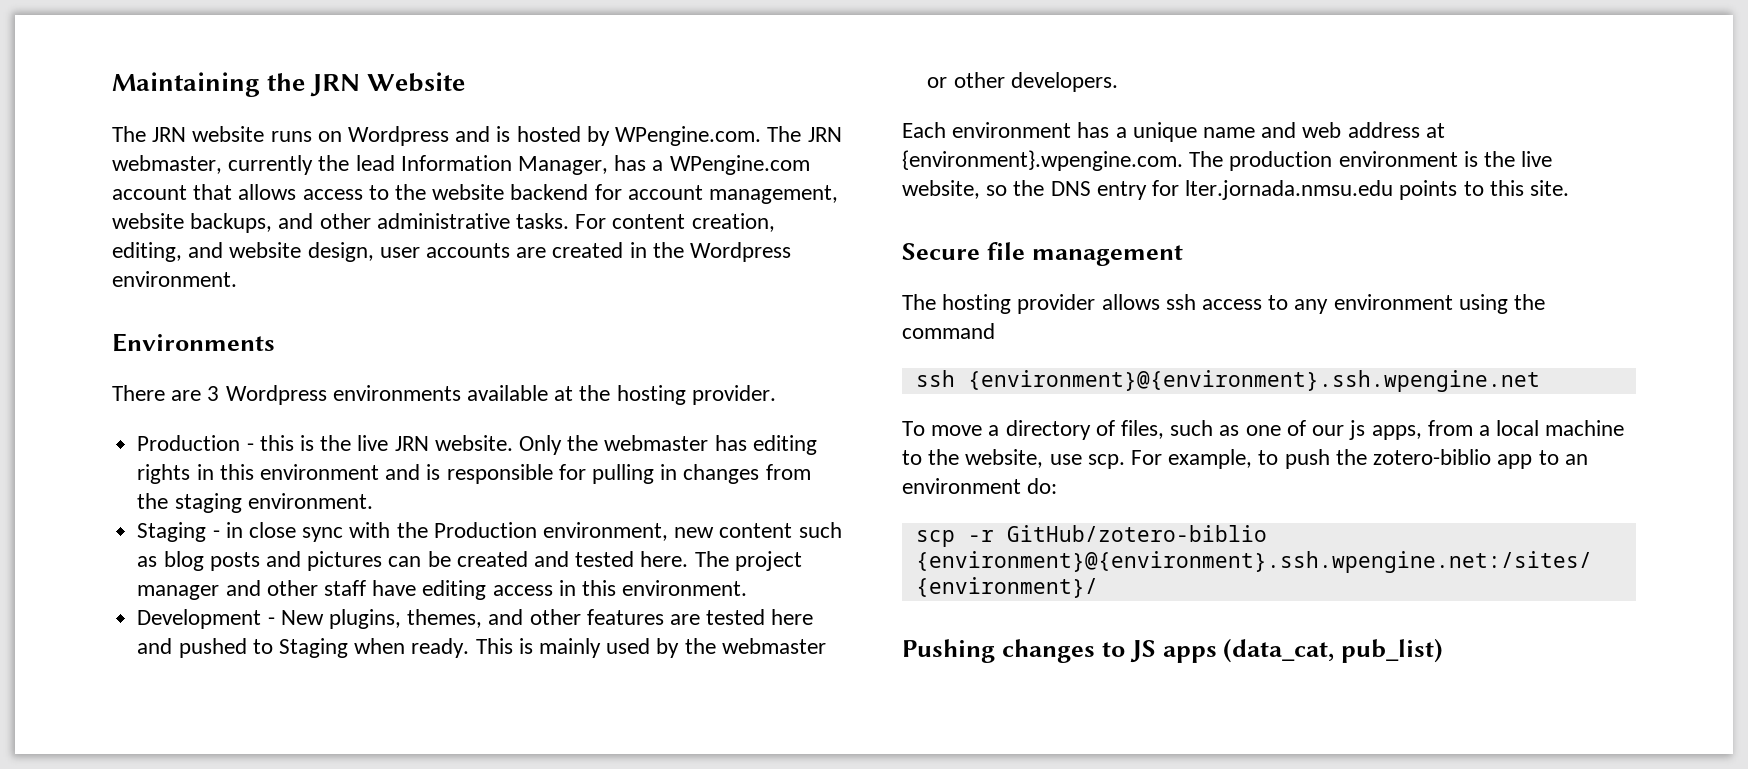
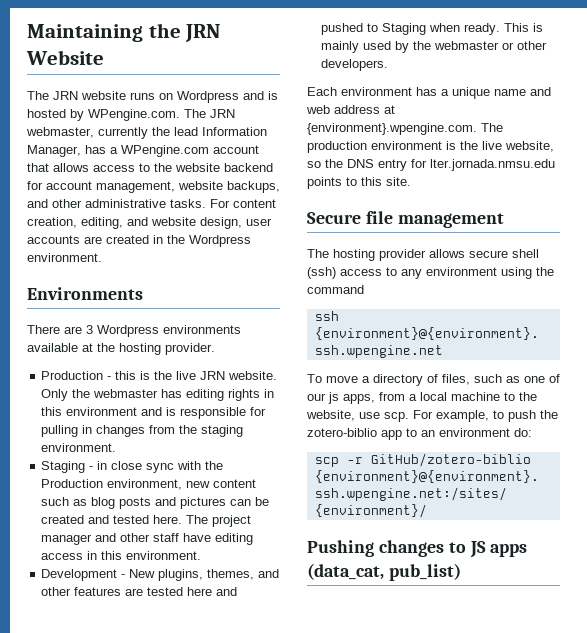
- The hosting provider allows ssh access to any environment using the command
+ The hosting provider allows secure shell (ssh) access to any environment using the command

